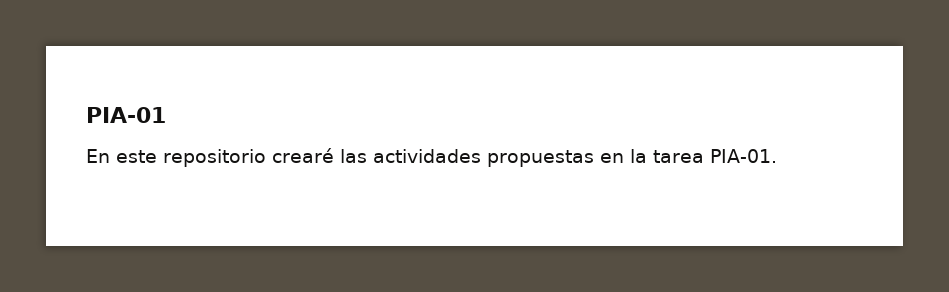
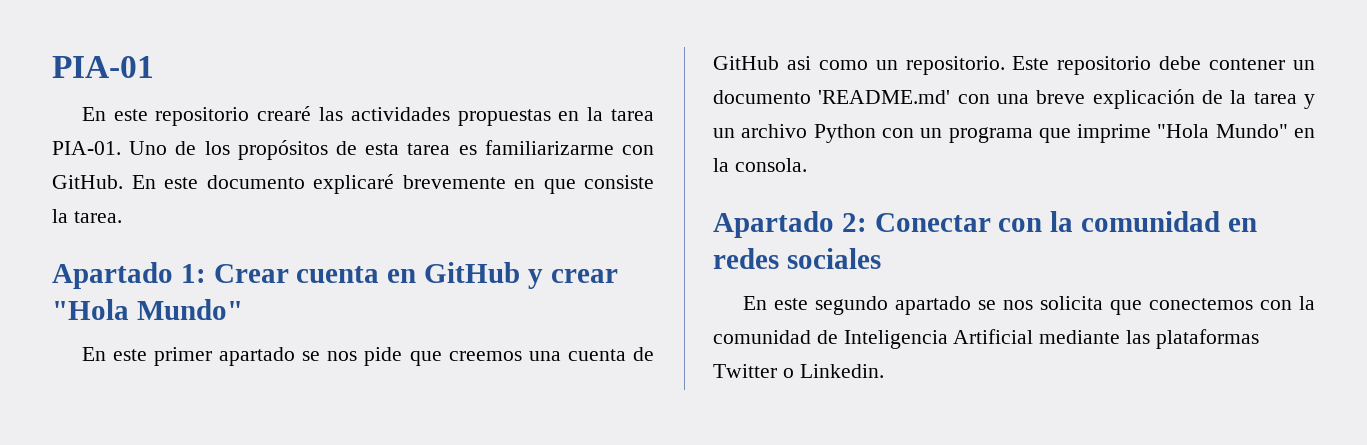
+ Uno de los propósitos de esta tarea es familiarizarme con GitHub. En este documento explicaré brevemente en que consiste la tarea.
+ Apartado 1: Crear cuenta en GitHub y crear "Hola Mundo"
+ En este primer apartado se nos pide que creemos una cuenta de GitHub asi como un repositorio. Este repositorio debe contener un documento 'README.md' con una breve explicación de la tarea y un archivo Python con un programa que imprime "Hola Mundo" en la consola.
+ Apartado 2: Conectar con la comunidad en redes sociales
+ En este segundo apartado se nos solicita que conectemos con la comunidad de Inteligencia Artificial mediante las plataformas Twitter o Linkedin.

